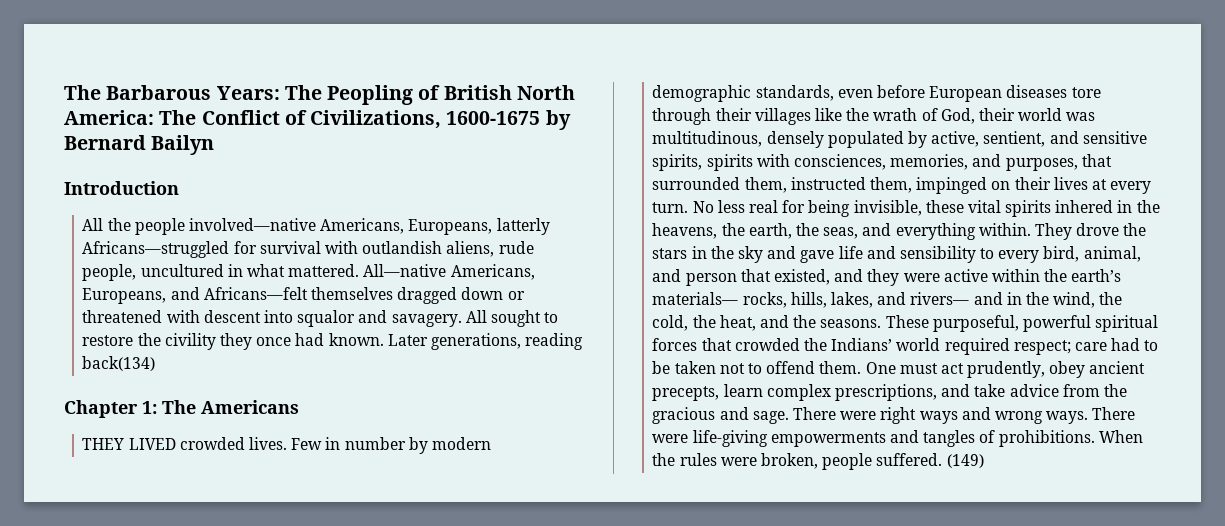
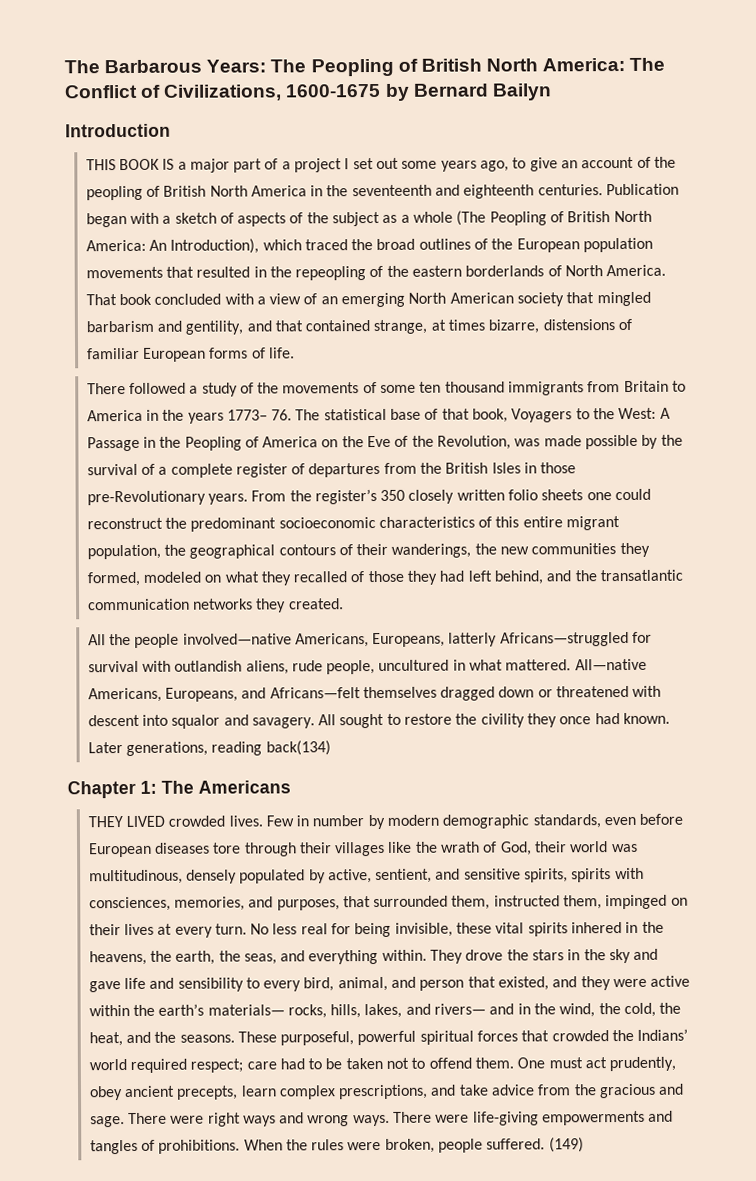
+ THIS BOOK IS a major part of a project I set out some years ago, to give an account of the peopling of British North America in the seventeenth and eighteenth centuries. Publication began with a sketch of aspects of the subject as a whole (The Peopling of British North America: An Introduction), which traced the broad outlines of the European population movements that resulted in the repeopling of the eastern borderlands of North America. That book concluded with a view of an emerging North American society that mingled barbarism and gentility, and that contained strange, at times bizarre, distensions of familiar European forms of life.
+ There followed a study of the movements of some ten thousand immigrants from Britain to America in the years 1773– 76. The statistical base of that book, Voyagers to the West: A Passage in the Peopling of America on the Eve of the Revolution, was made possible by the survival of a complete register of departures from the British Isles in those pre-Revolutionary years. From the register’s 350 closely written folio sheets one could reconstruct the predominant socioeconomic characteristics of this entire migrant population, the geographical contours of their wanderings, the new communities they formed, modeled on what they recalled of those they had left behind, and the transatlantic communication networks they created.

